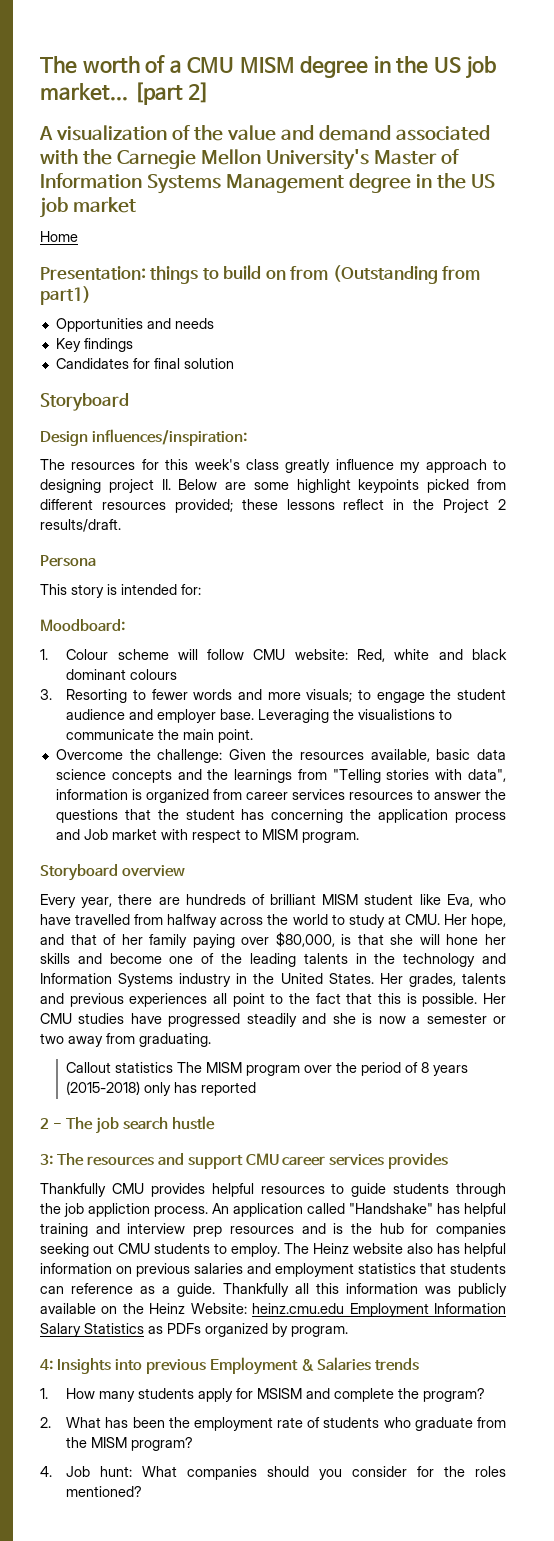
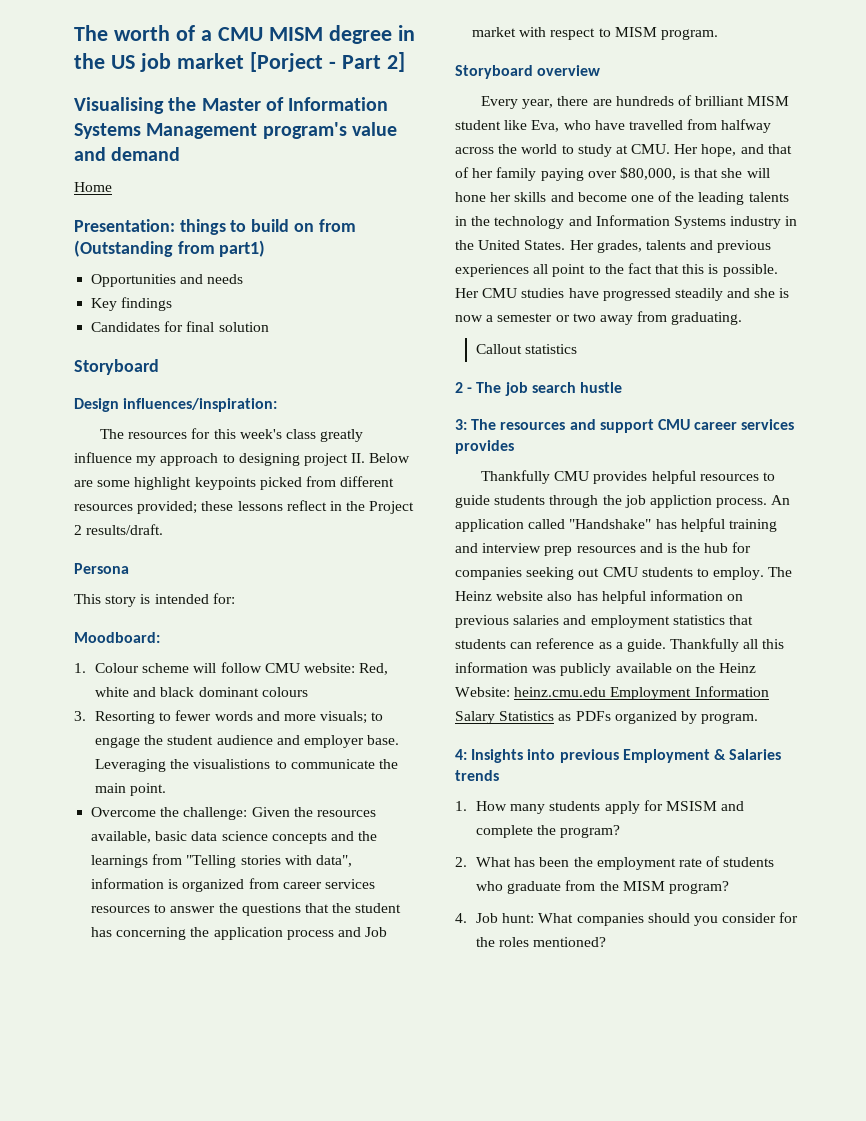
- The worth of a CMU MISM degree in the US job market... [part 2]
- A visualization of the value and demand associated with the Carnegie Mellon University's Master of Information Systems Management degree in the US job market
+ The worth of a CMU MISM degree in the US job market [Porject - Part 2]
+ Visualising the Master of Information Systems Management program's value and demand
- Callout statistics The MISM program over the period of 8 years (2015-2018) only has reported
+ Callout statistics

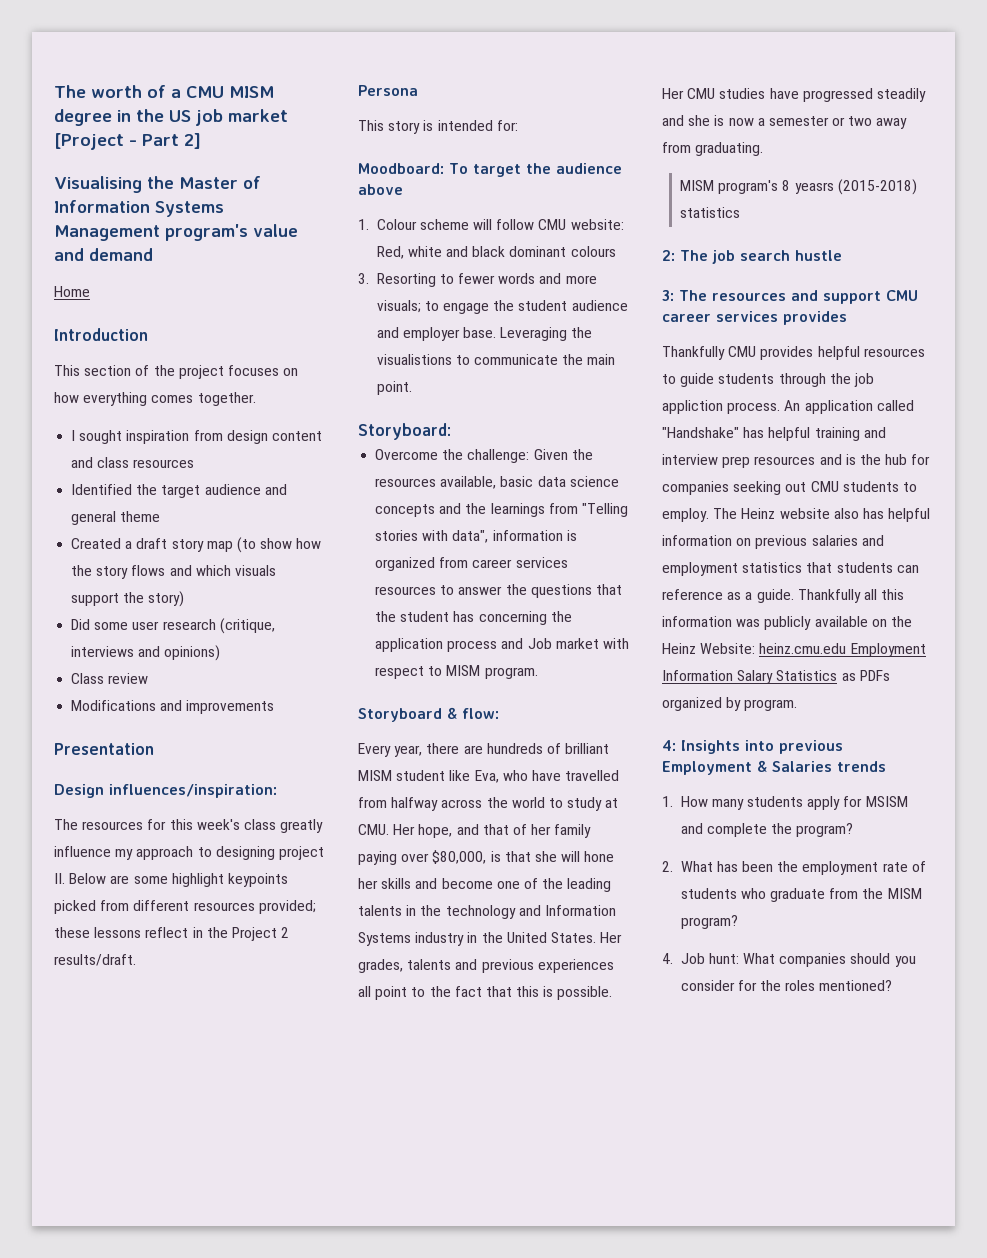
- The worth of a CMU MISM degree in the US job market [Porject - Part 2]
+ The worth of a CMU MISM degree in the US job market [Project - Part 2]
- Presentation: things to build on from (Outstanding from part1)
- Opportunities and needs
- Key findings
- Candidates for final solution
- Storyboard
+ Introduction
+ This section of the project focuses on how everything comes together.
+ I sought inspiration from design content and class resources
+ Identified the target audience and general theme
+ Created a draft story map (to show how the story flows and which visuals support the story)
+ Did some user research (critique, interviews and opinions)
+ Class review
+ Modifications and improvements
+ Presentation
- Moodboard:
+ Moodboard: To target the audience above
+ Storyboard:
- Storyboard overview
+ Storyboard & flow:
- Callout statistics
+ MISM program's 8 yeasrs (2015-2018) statistics
- 2 - The job search hustle
+ 2: The job search hustle

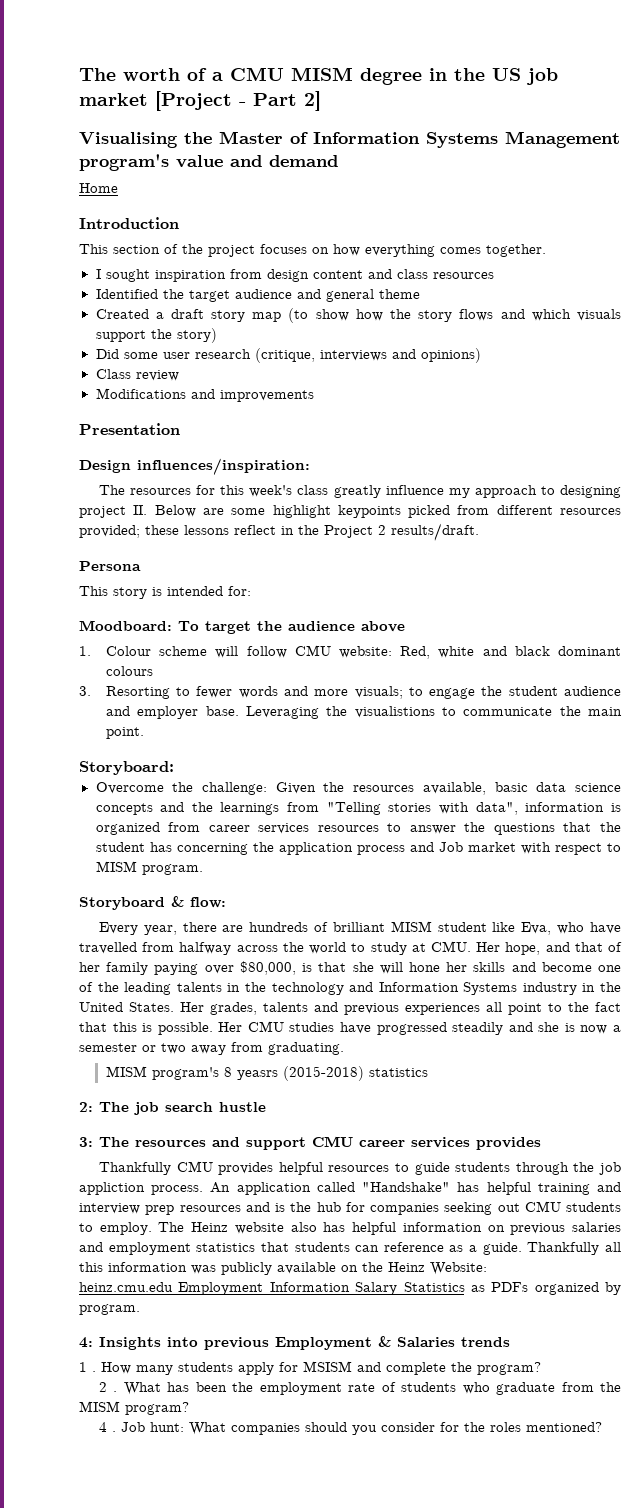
- Thankfully all this information was publicly available on the Heinz Website: heinz.cmu.edu Employment Information Salary Statistics as PDFs organized by program.
+ Thankfully all this information was publicly available on the Heinz Website:
+ heinz.cmu.edu Employment Information Salary Statistics as PDFs organized by program.
- 1. How many students apply for MSISM and complete the program?
+ 1 . How many students apply for MSISM and complete the program?
- 2. What has been the employment rate of students who graduate from the MISM program?
+ 2 . What has been the employment rate of students who graduate from the MISM program?
- 4. Job hunt: What companies should you consider for the roles mentioned?
+ 4 . Job hunt: What companies should you consider for the roles mentioned?

